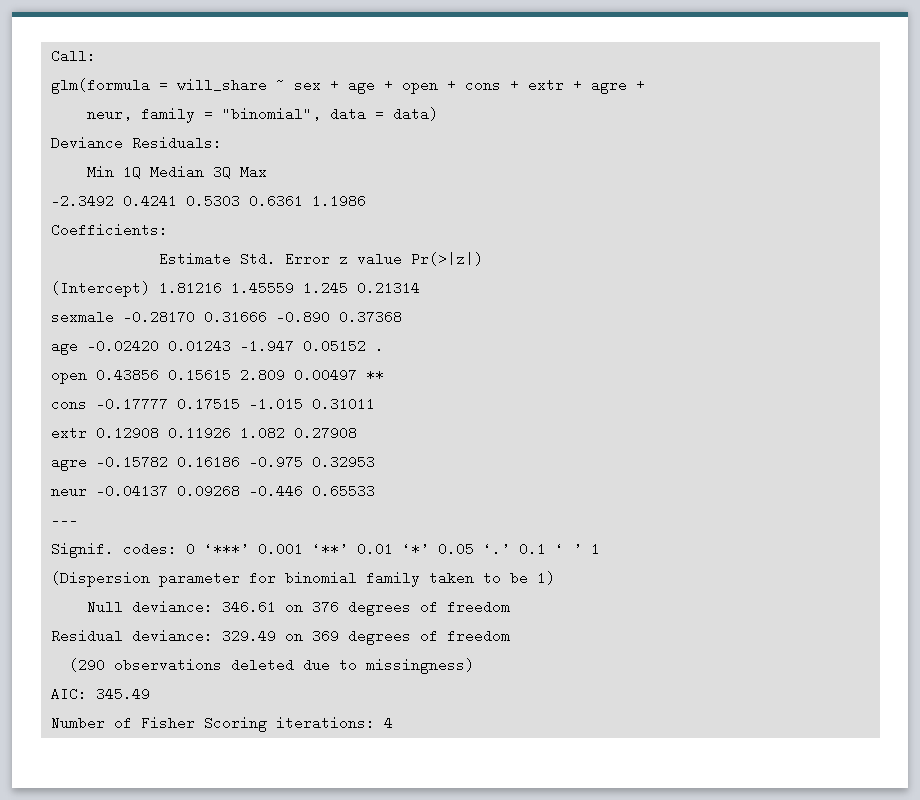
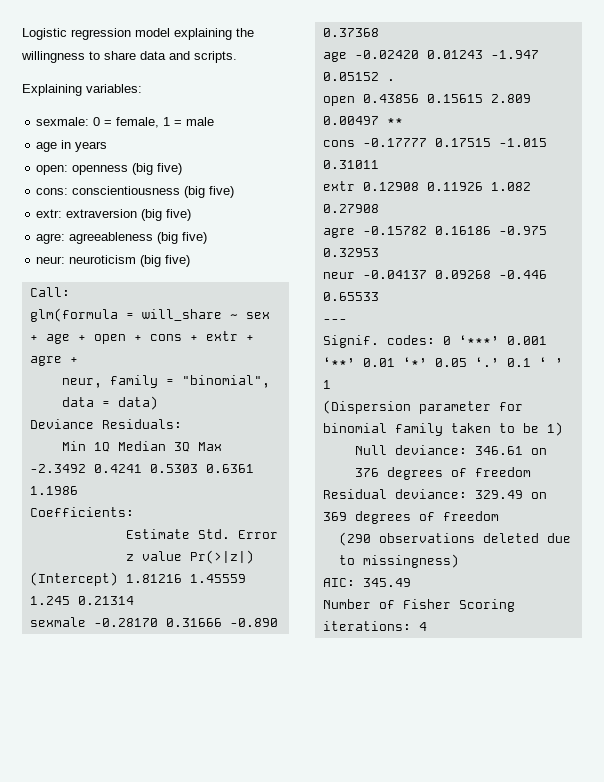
+ Logistic regression model explaining the willingness to share data and scripts.
+ Explaining variables:
+ sexmale: 0 = female, 1 = male
+ age in years
+ open: openness (big five)
+ cons: conscientiousness (big five)
+ extr: extraversion (big five)
+ agre: agreeableness (big five)
+ neur: neuroticism (big five)

